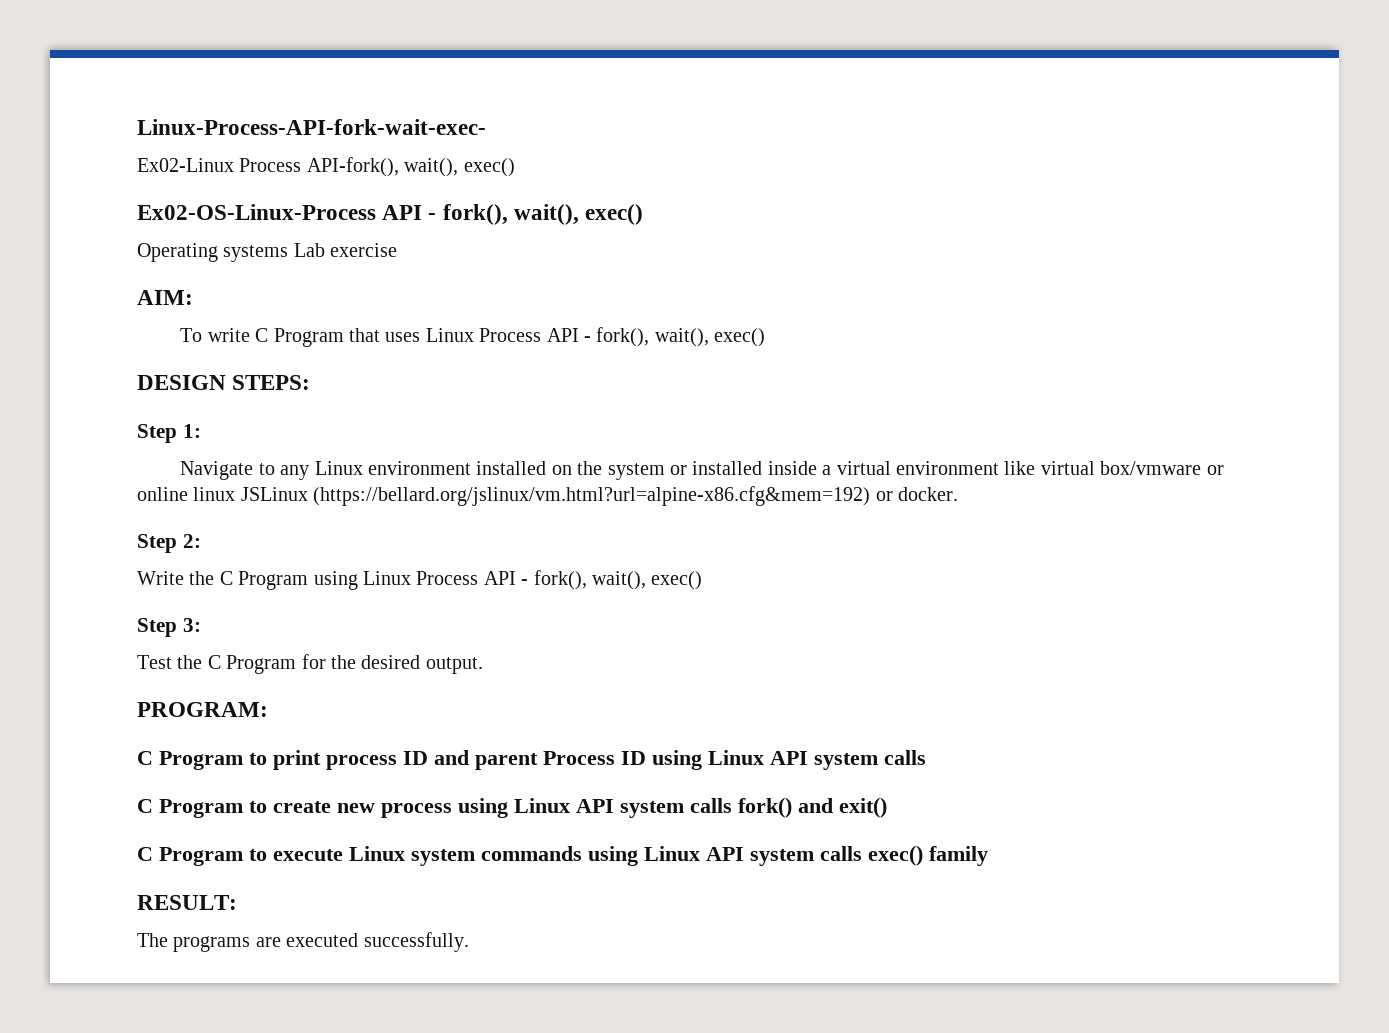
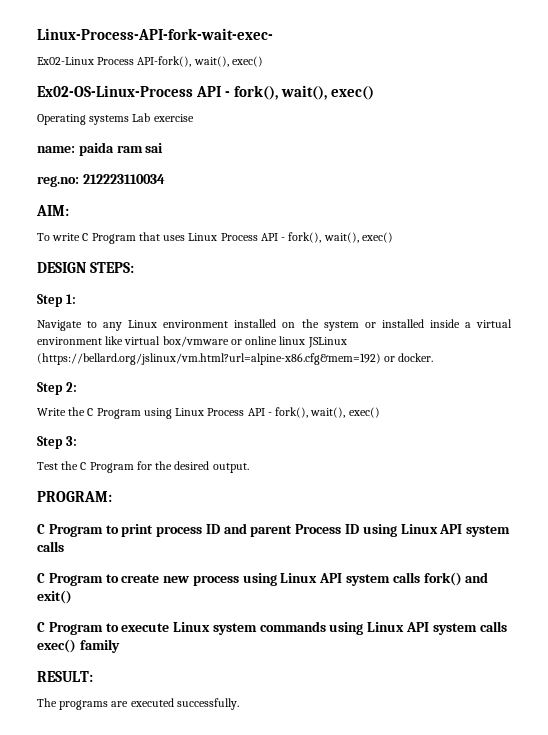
+ name: paida ram sai
+ reg.no: 212223110034

